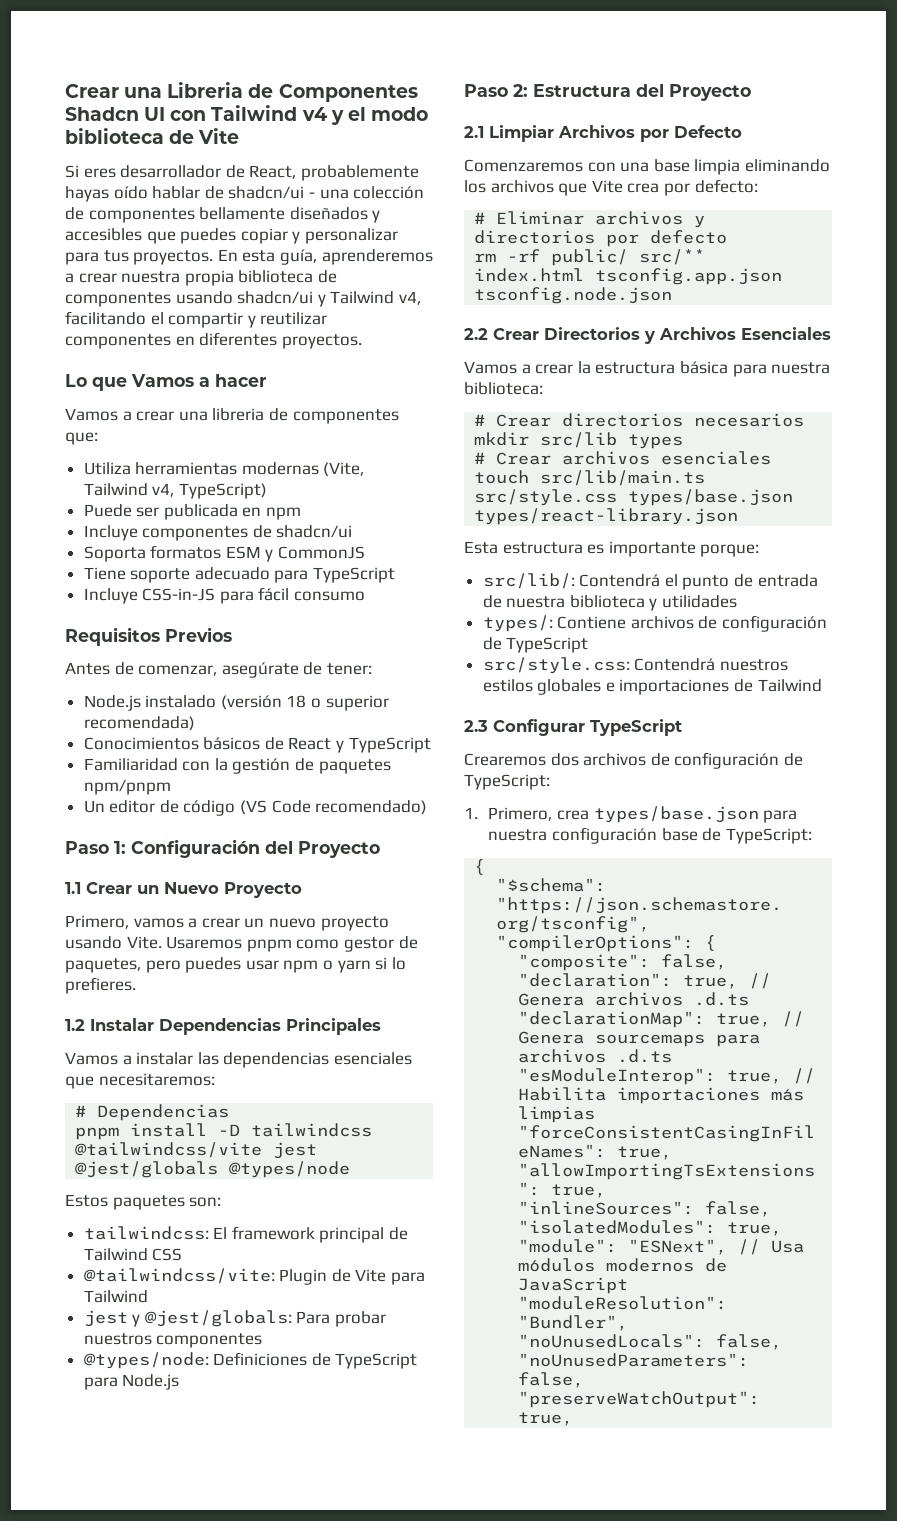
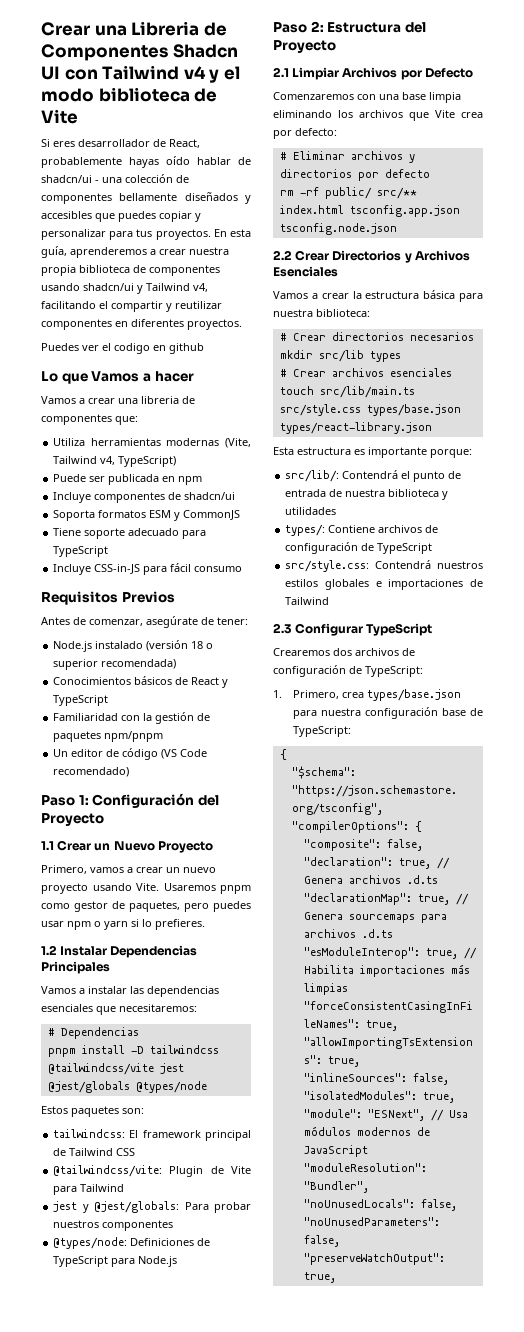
+ Puedes ver el codigo en github

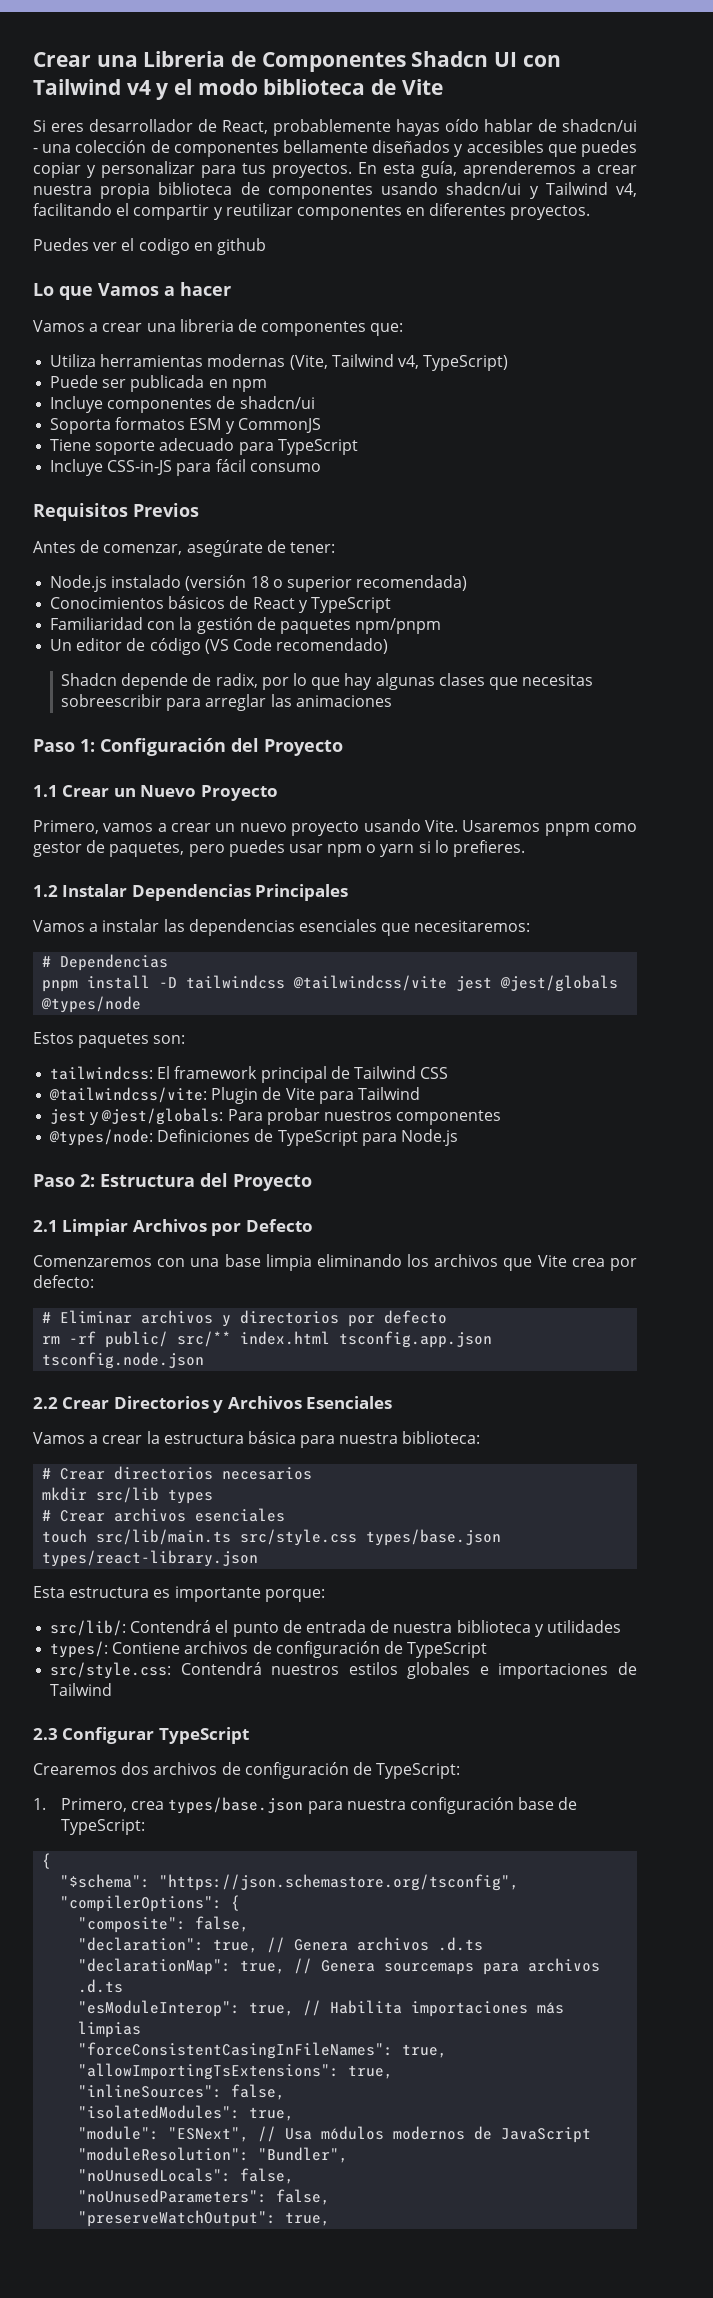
+ Shadcn depende de radix, por lo que hay algunas clases que necesitas sobreescribir para arreglar las animaciones

